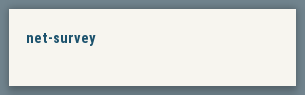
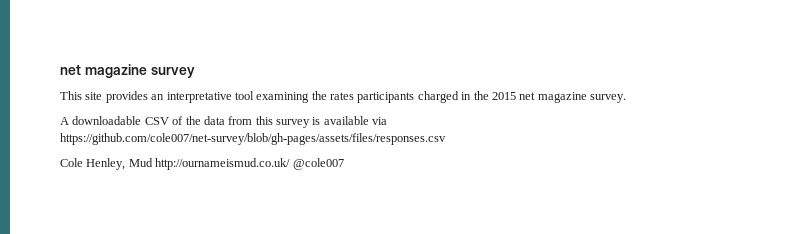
- net-survey
+ net magazine survey
+ This site provides an interpretative tool examining the rates participants charged in the 2015 net magazine survey.
+ A downloadable CSV of the data from this survey is available via https://github.com/cole007/net-survey/blob/gh-pages/assets/files/responses.csv
+ Cole Henley, Mud http://ournameismud.co.uk/ @cole007

